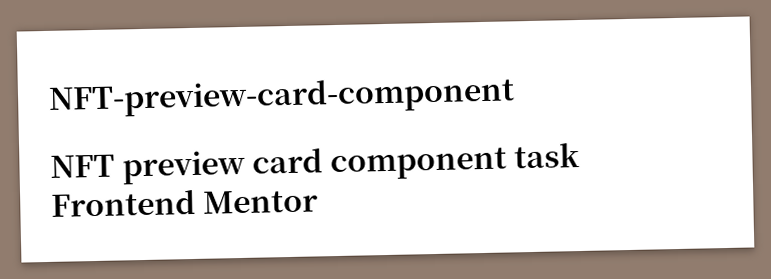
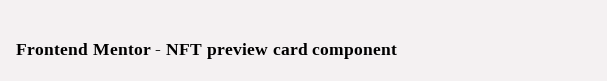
- NFT-preview-card-component
- NFT preview card component task Frontend Mentor
+ Frontend Mentor - NFT preview card component

